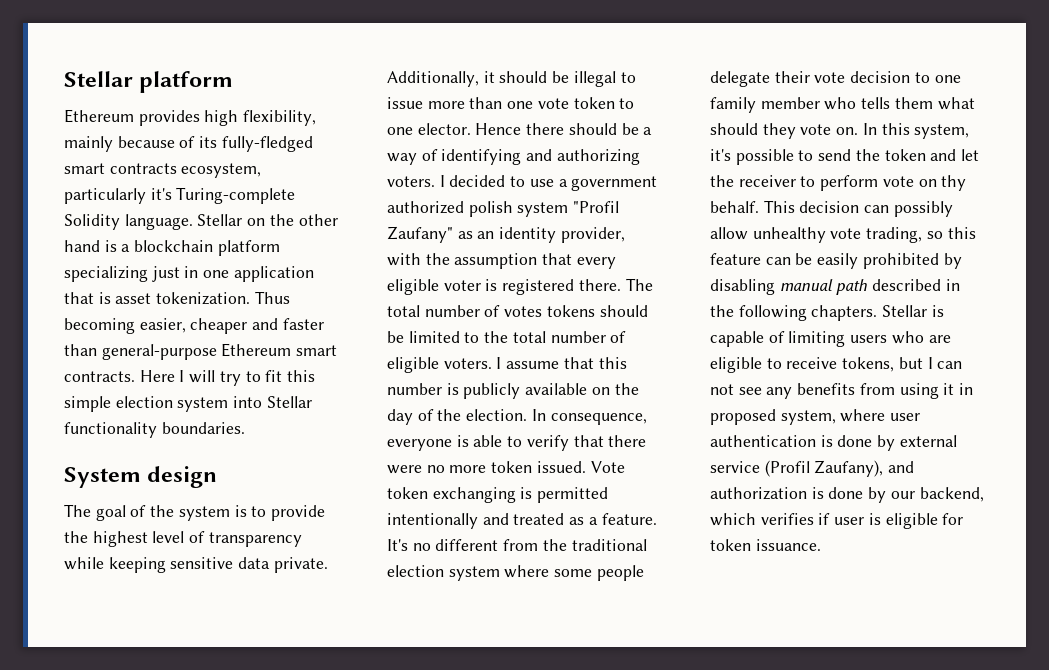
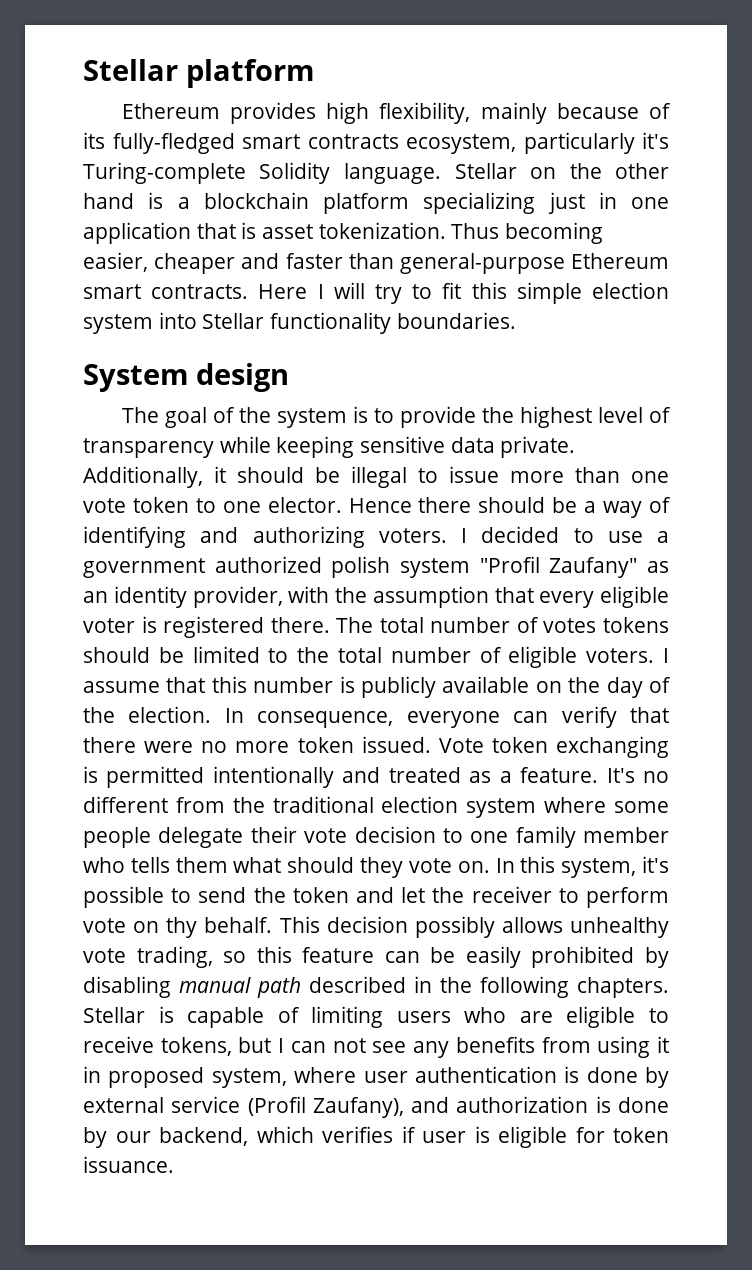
- In consequence, everyone is able to verify that there were no more token issued.
+ In consequence, everyone can verify that there were no more token issued.
- This decision can possibly allow unhealthy vote trading, so this feature can be easily prohibited by disabling manual path described in the following chapters.
+ This decision possibly allows unhealthy vote trading, so this feature can be easily prohibited by disabling manual path described in the following chapters.

